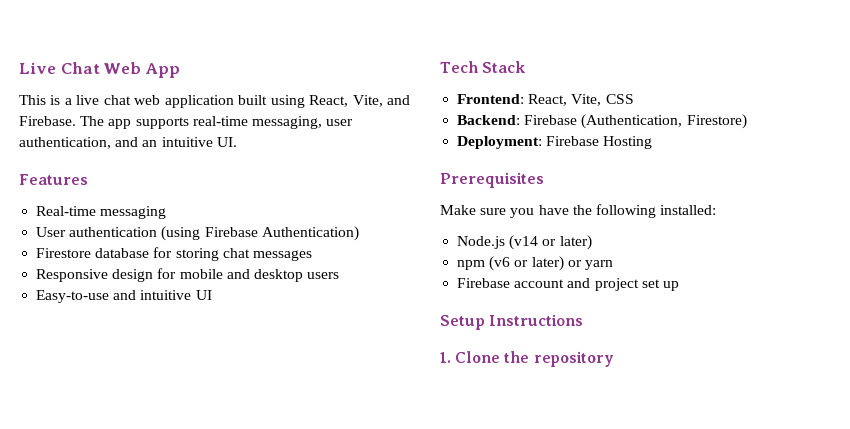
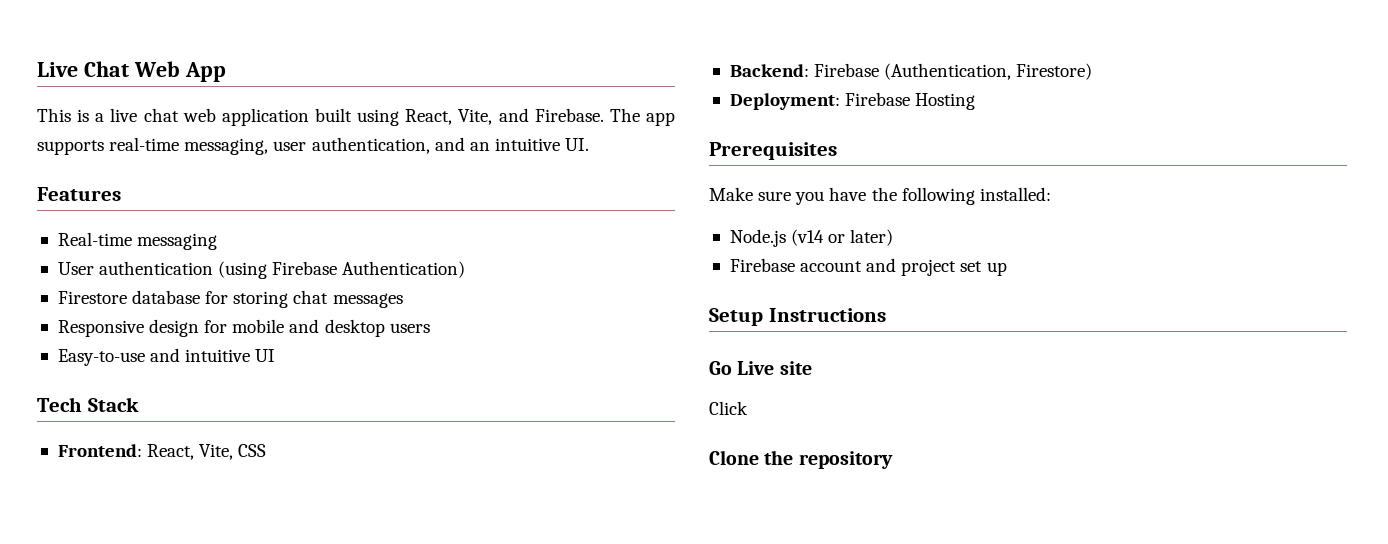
- npm (v6 or later) or yarn
- 1. Clone the repository
+ Go Live site
+ Click
+ Clone the repository

